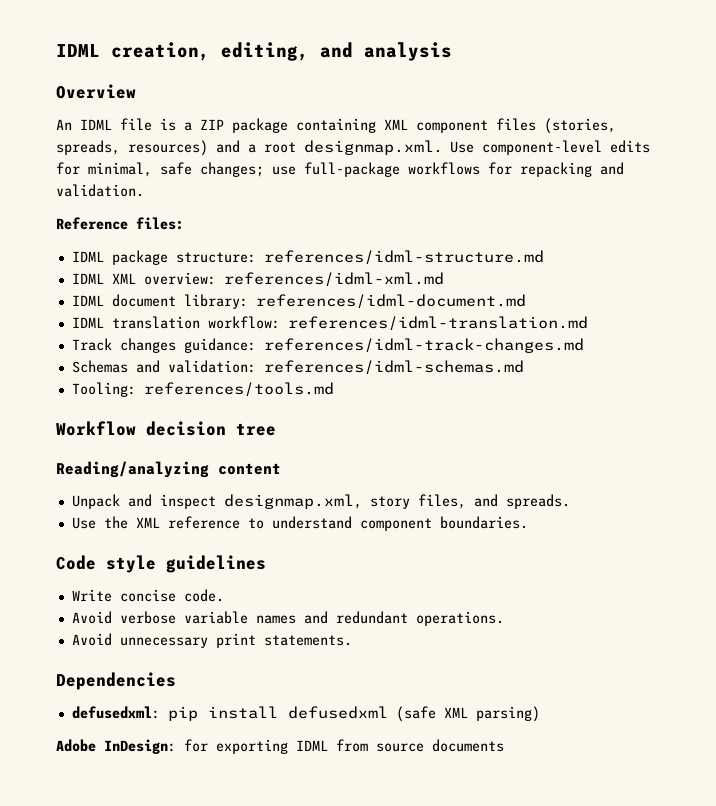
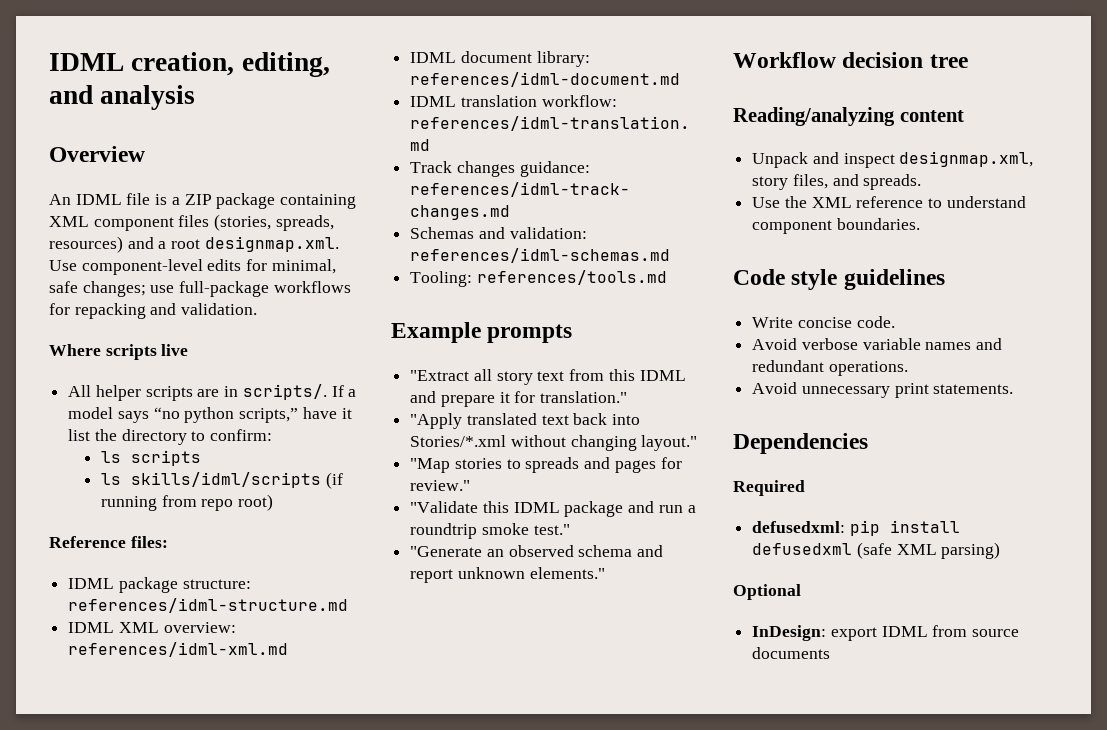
+ Where scripts live
+ All helper scripts are in scripts/. If a model says “no python scripts,” have it list the directory to confirm:
+ ls scripts
+ ls skills/idml/scripts (if running from repo root)
+ Example prompts
+ "Extract all story text from this IDML and prepare it for translation."
+ "Apply translated text back into Stories/*.xml without changing layout."
+ "Map stories to spreads and pages for review."
+ "Validate this IDML package and run a roundtrip smoke test."
+ "Generate an observed schema and report unknown elements."
+ Required
- Adobe InDesign: for exporting IDML from source documents
+ Optional
+ InDesign: export IDML from source documents

